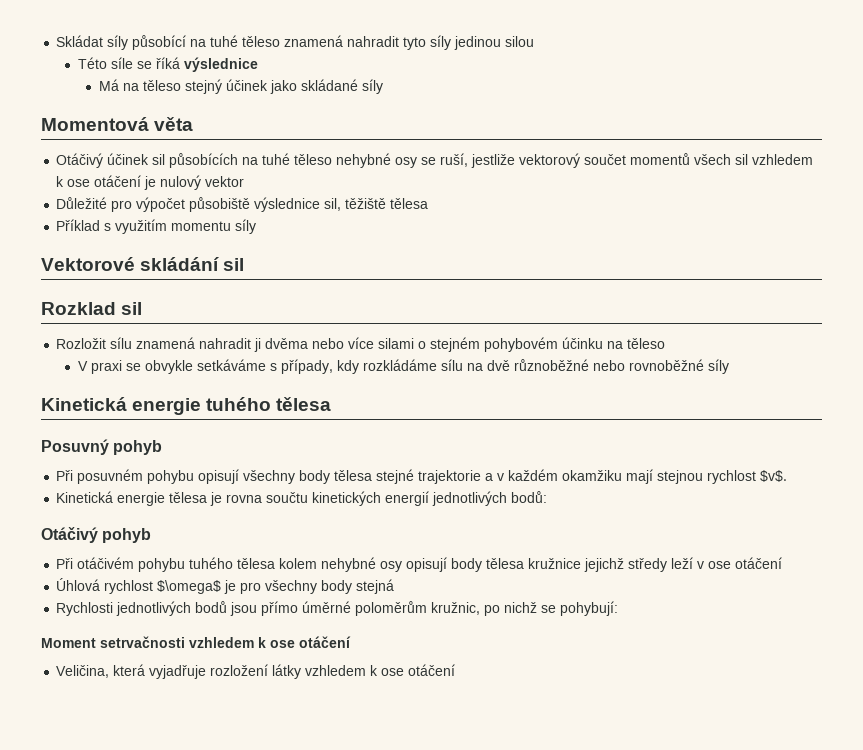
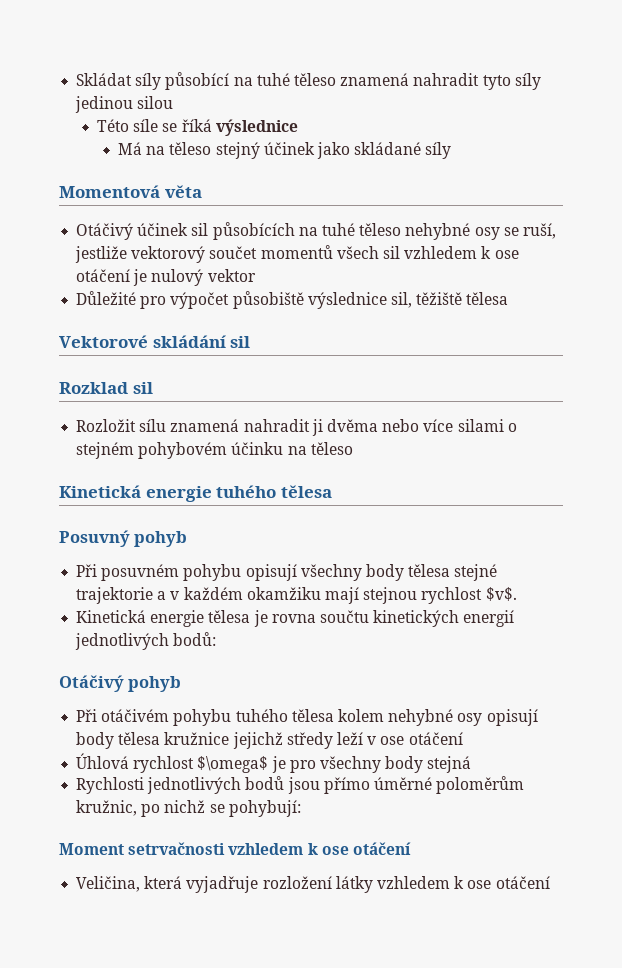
- Příklad s využitím momentu síly
- V praxi se obvykle setkáváme s případy, kdy rozkládáme sílu na dvě různoběžné nebo rovnoběžné síly

